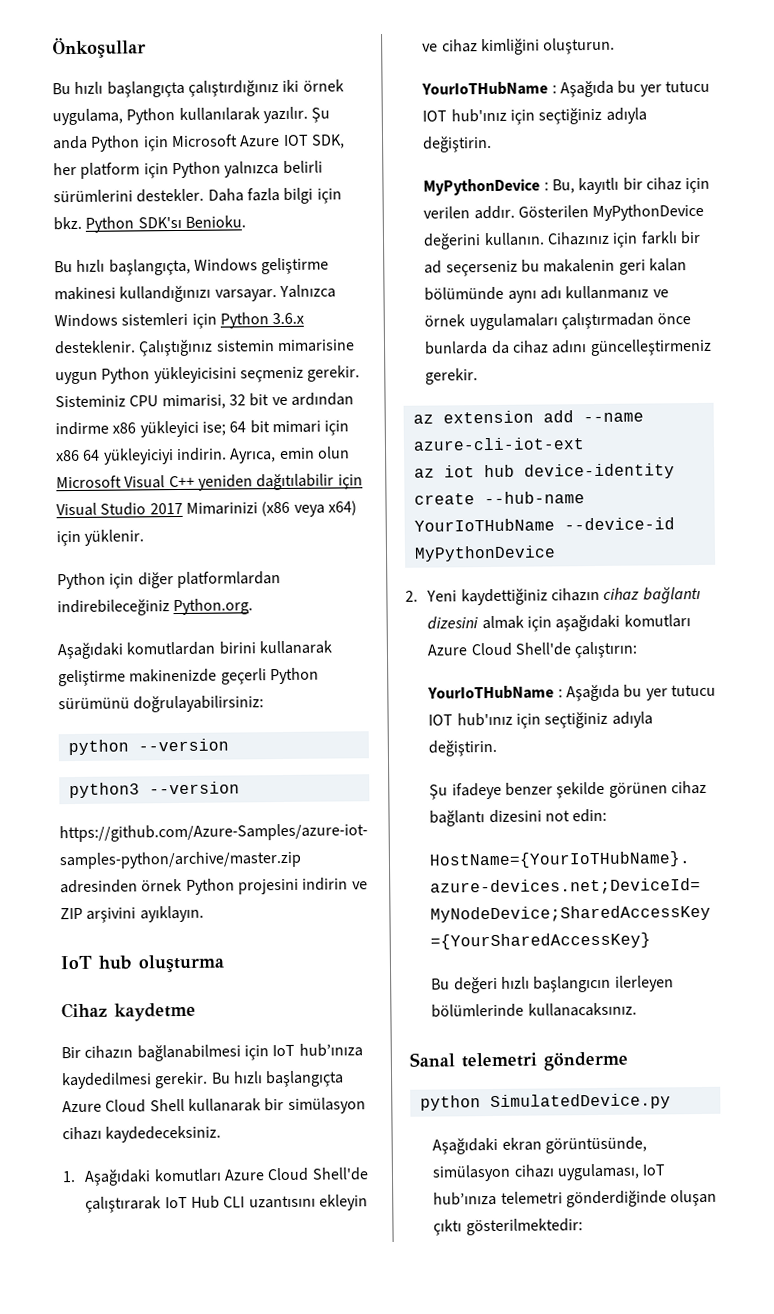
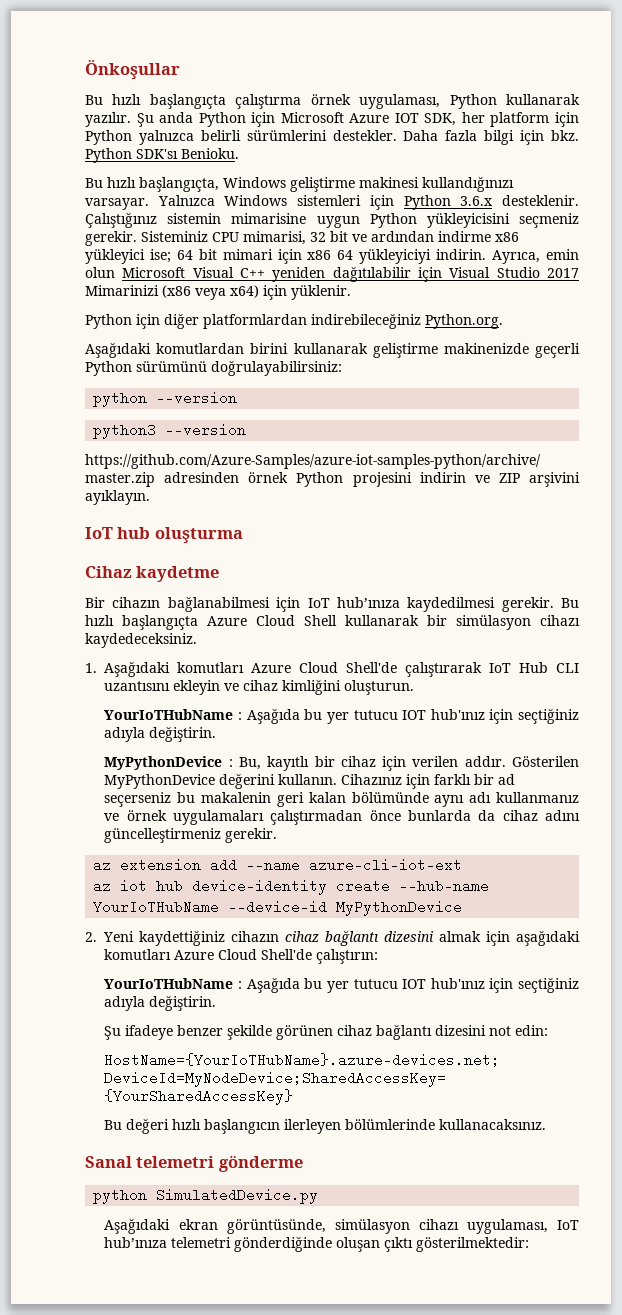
- Bu hızlı başlangıçta çalıştırdığınız iki örnek uygulama, Python kullanılarak yazılır.
+ Bu hızlı başlangıçta çalıştırma örnek uygulaması, Python kullanarak yazılır.

